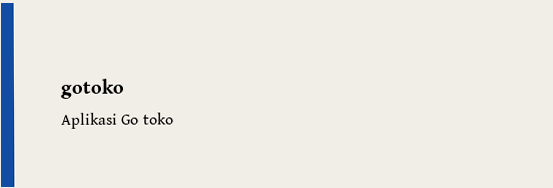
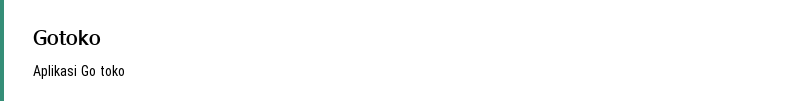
- gotoko
+ Gotoko

